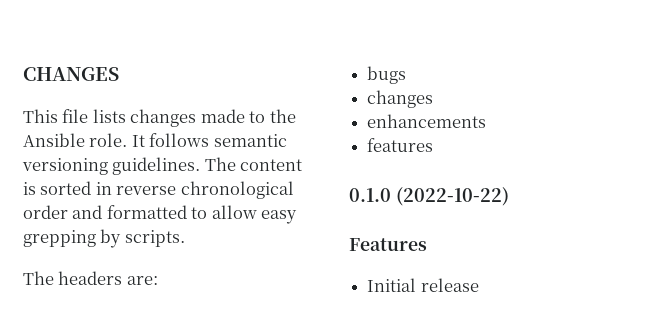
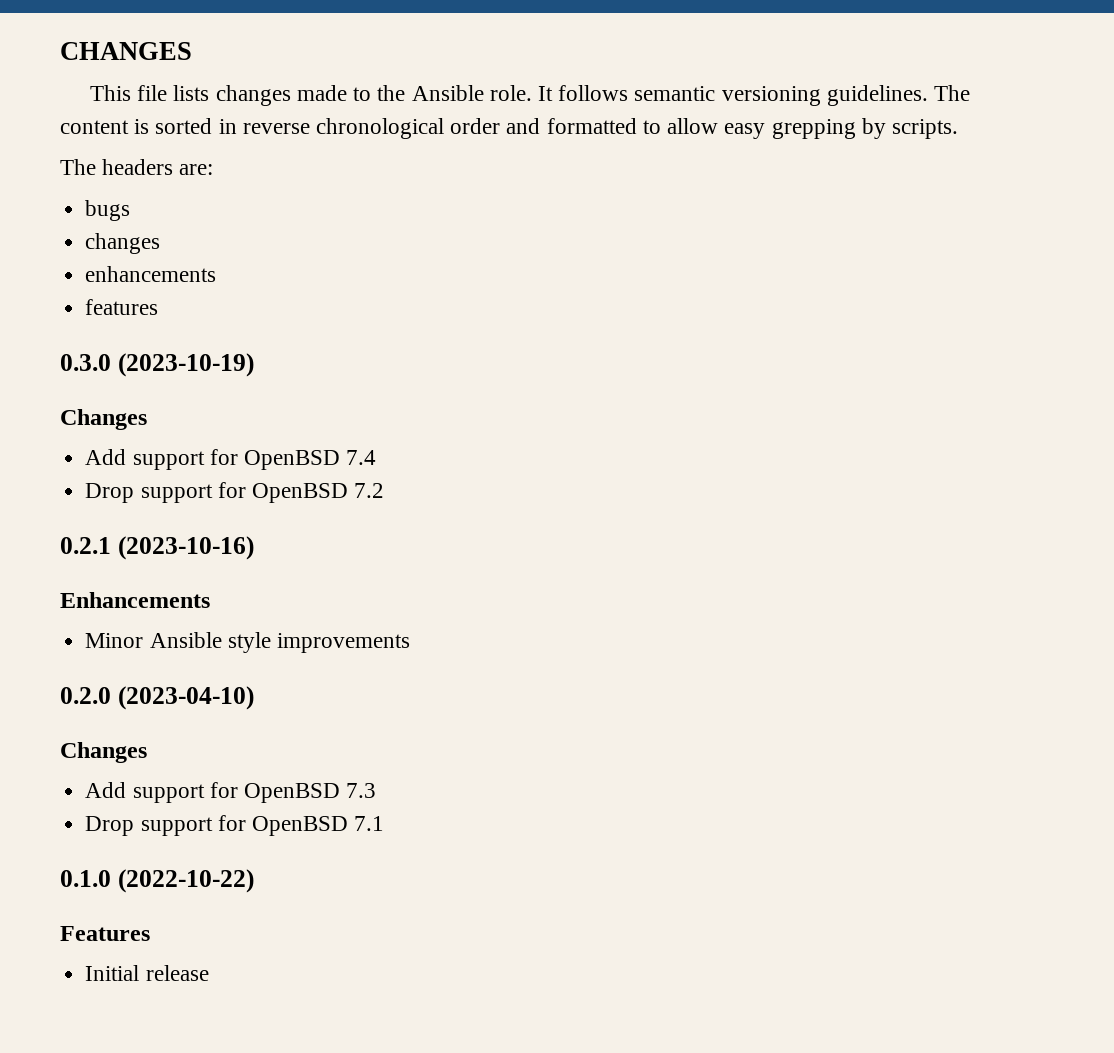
+ 0.3.0 (2023-10-19)
+ Changes
+ Add support for OpenBSD 7.4
+ Drop support for OpenBSD 7.2
+ 0.2.1 (2023-10-16)
+ Enhancements
+ Minor Ansible style improvements
+ 0.2.0 (2023-04-10)
+ Changes
+ Add support for OpenBSD 7.3
+ Drop support for OpenBSD 7.1

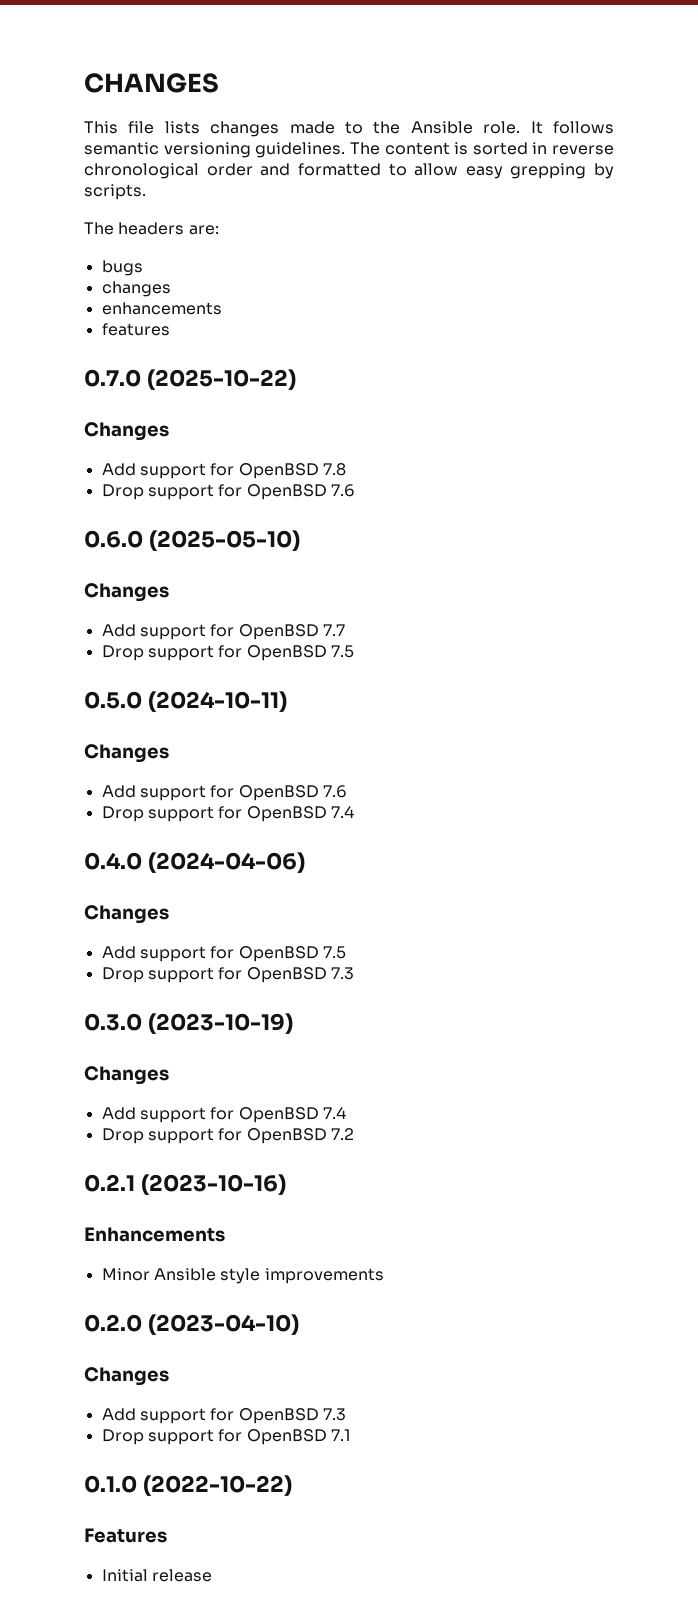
+ 0.7.0 (2025-10-22)
+ Changes
+ Add support for OpenBSD 7.8
+ Drop support for OpenBSD 7.6
+ 0.6.0 (2025-05-10)
+ Changes
+ Add support for OpenBSD 7.7
+ Drop support for OpenBSD 7.5
+ 0.5.0 (2024-10-11)
+ Changes
+ Add support for OpenBSD 7.6
+ Drop support for OpenBSD 7.4
+ 0.4.0 (2024-04-06)
+ Changes
+ Add support for OpenBSD 7.5
+ Drop support for OpenBSD 7.3

